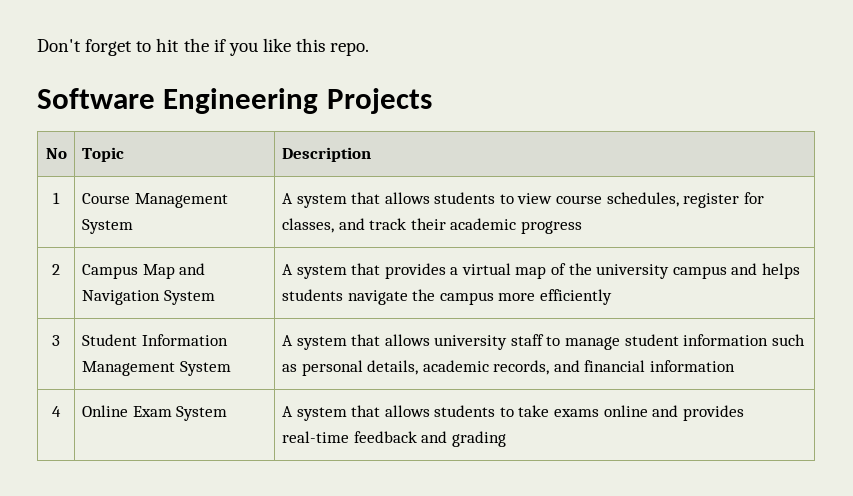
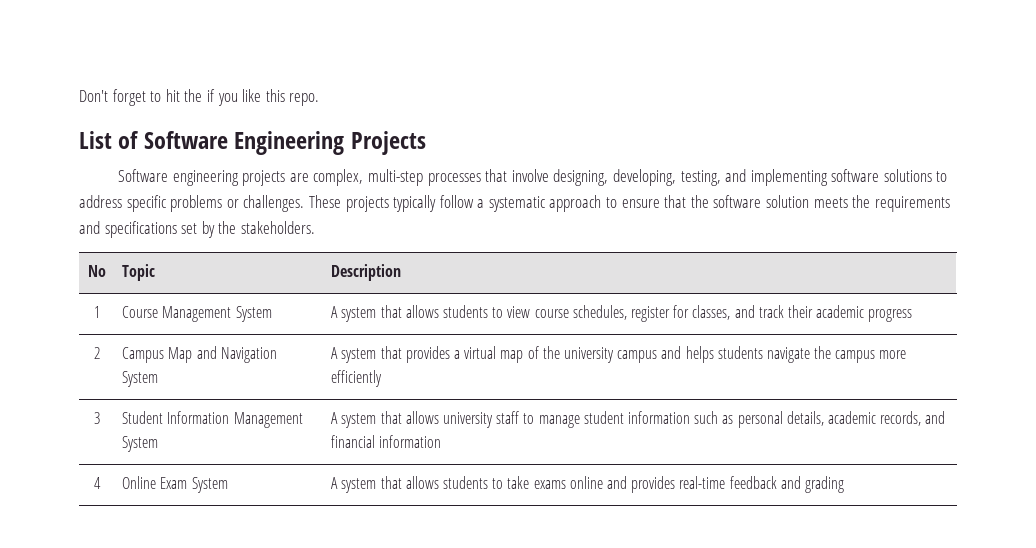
- Software Engineering Projects
+ List of Software Engineering Projects
+ Software engineering projects are complex, multi-step processes that involve designing, developing, testing, and implementing software solutions to address specific problems or challenges. These projects typically follow a systematic approach to ensure that the software solution meets the requirements and specifications set by the stakeholders.

